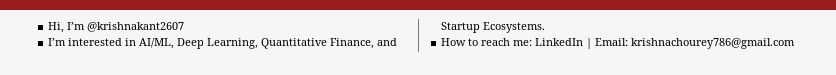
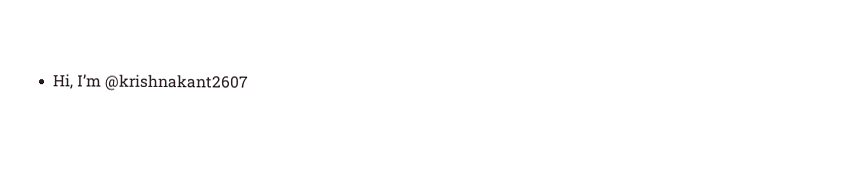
- I’m interested in AI/ML, Deep Learning, Quantitative Finance, and Startup Ecosystems.
- How to reach me: LinkedIn | Email: krishnachourey786@gmail.com

